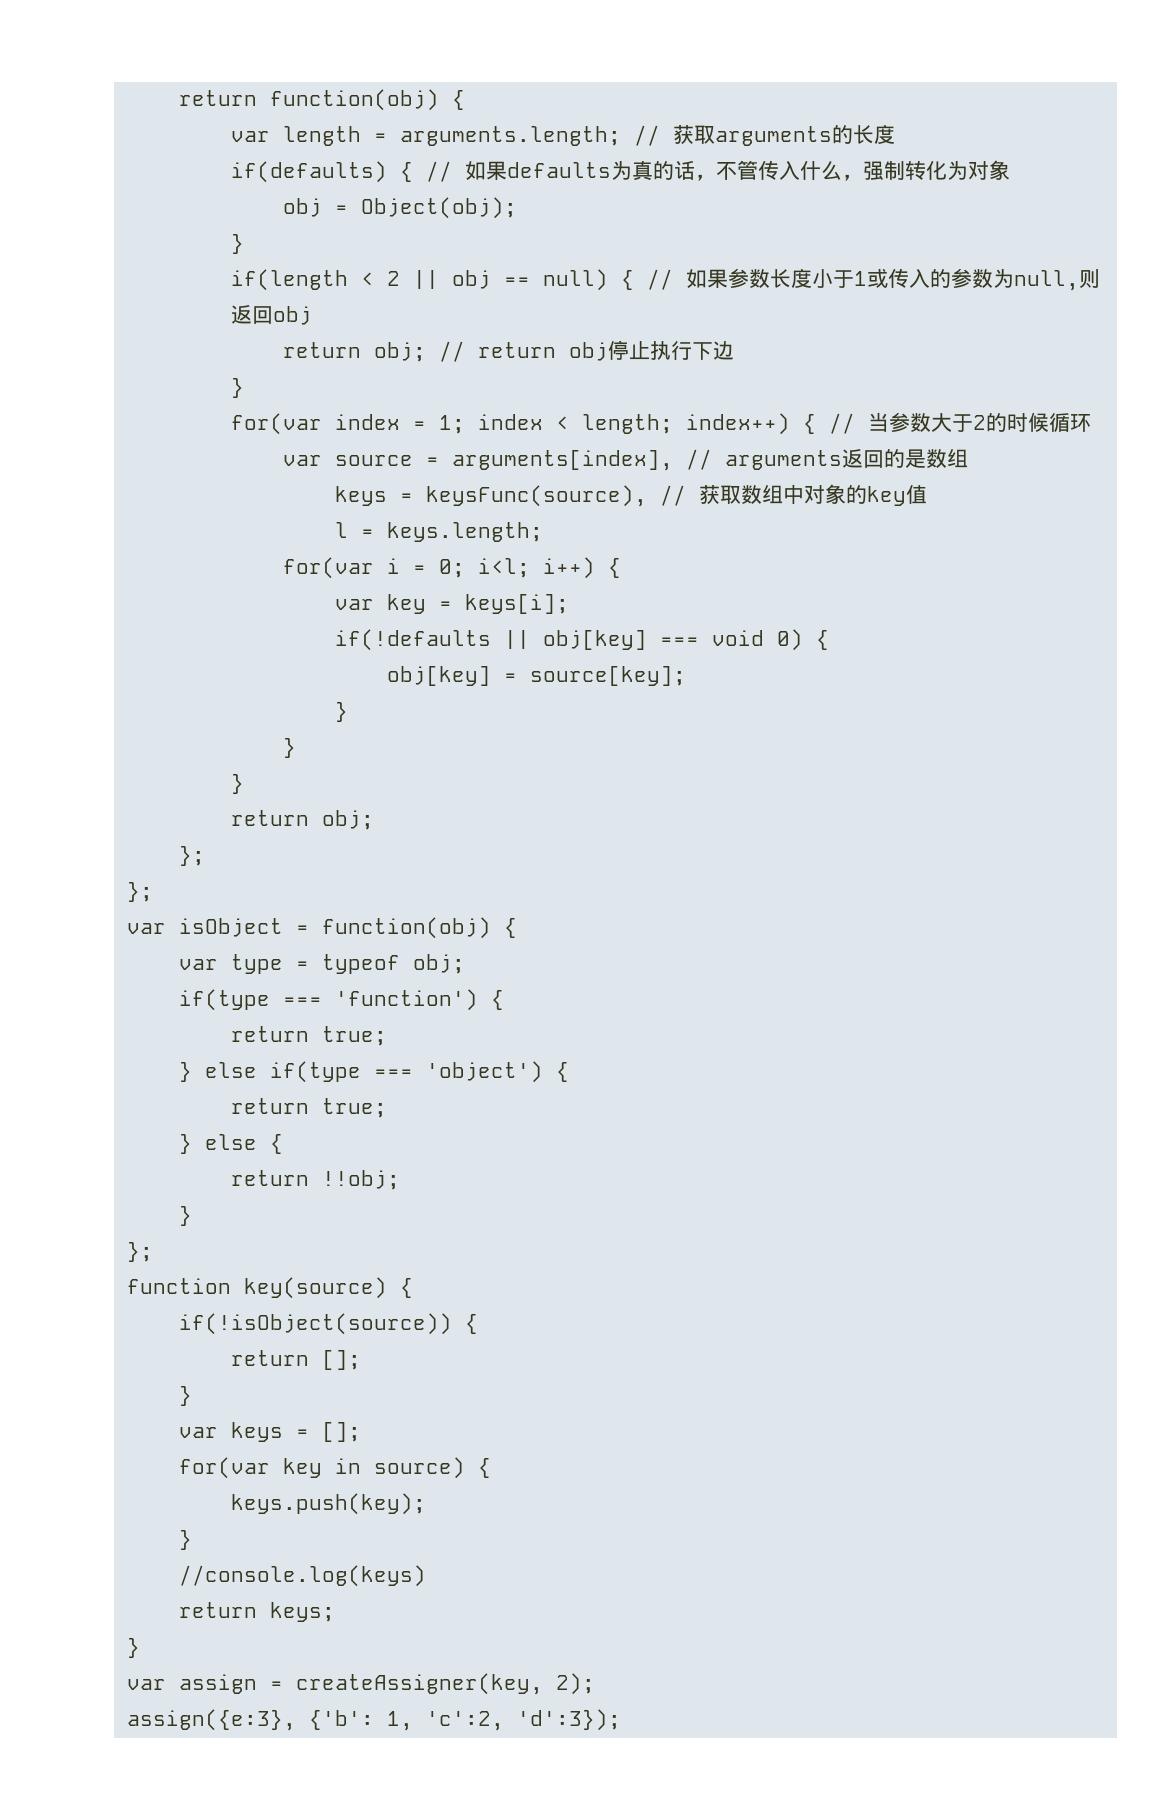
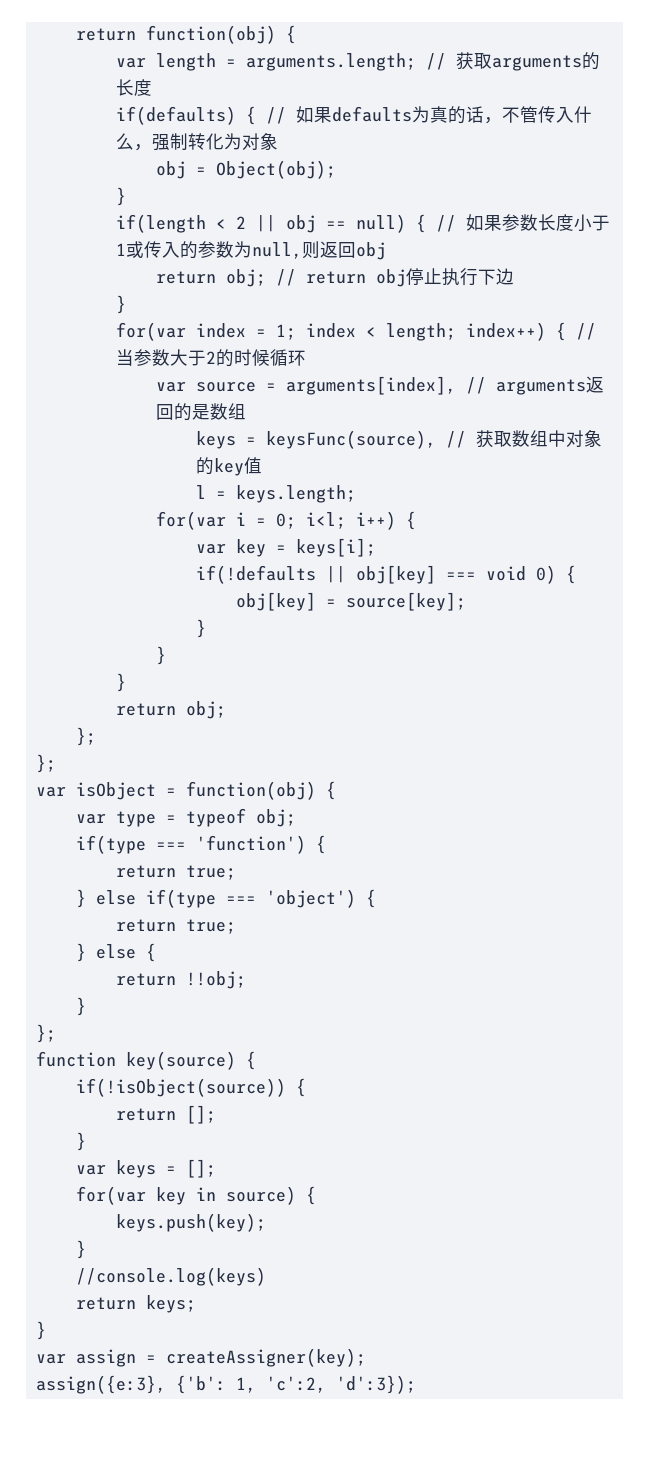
- var assign = createAssigner(key, 2);
+ var assign = createAssigner(key);

